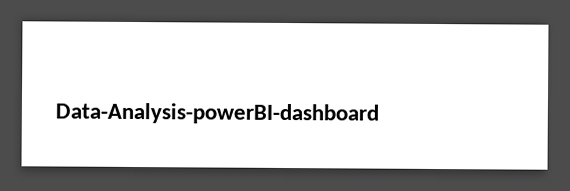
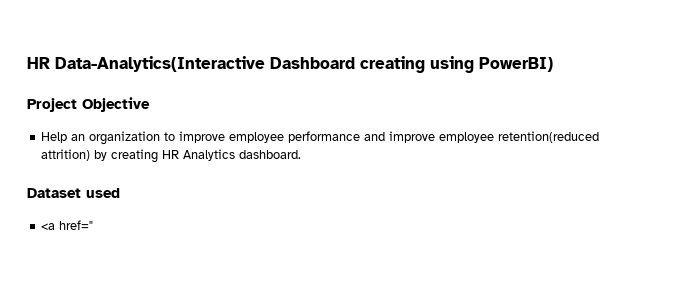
- Data-Analysis-powerBI-dashboard
+ HR Data-Analytics(Interactive Dashboard creating using PowerBI)
+ Project Objective
+ Help an organization to improve employee performance and improve employee retention(reduced attrition) by creating HR Analytics dashboard.
+ Dataset used
+ <a href="

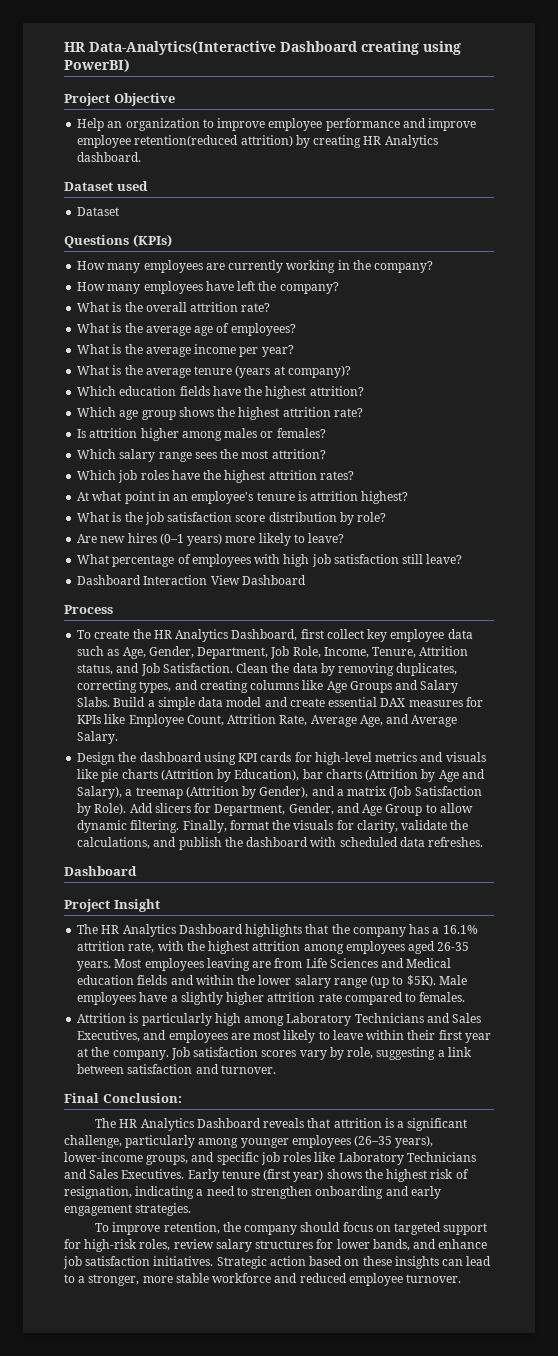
  Dataset used
- <a href="
+ Dataset
+ Questions (KPIs)
+ How many employees are currently working in the company?
+ How many employees have left the company?
+ What is the overall attrition rate?
+ What is the average age of employees?
+ What is the average income per year?
+ What is the average tenure (years at company)?
+ Which education fields have the highest attrition?
+ Which age group shows the highest attrition rate?
+ Is attrition higher among males or females?
+ Which salary range sees the most attrition?
+ Which job roles have the highest attrition rates?
+ At what point in an employee's tenure is attrition highest?
+ What is the job satisfaction score distribution by role?
+ Are new hires (0–1 years) more likely to leave?
+ What percentage of employees with high job satisfaction still leave?
+ Dashboard Interaction View Dashboard
+ Process
+ To create the HR Analytics Dashboard, first collect key employee data such as Age, Gender, Department, Job Role, Income, Tenure, Attrition status, and Job Satisfaction. Clean the data by removing duplicates, correcting types, and creating columns like Age Groups and Salary Slabs. Build a simple data model and create essential DAX measures for KPIs like Employee Count, Attrition Rate, Average Age, and Average Salary.
+ Design the dashboard using KPI cards for high-level metrics and visuals like pie charts (Attrition by Education), bar charts (Attrition by Age and Salary), a treemap (Attrition by Gender), and a matrix (Job Satisfaction by Role). Add slicers for Department, Gender, and Age Group to allow dynamic filtering. Finally, format the visuals for clarity, validate the calculations, and publish the dashboard with scheduled data refreshes.
+ Dashboard
+ Project Insight
+ The HR Analytics Dashboard highlights that the company has a 16.1% attrition rate, with the highest attrition among employees aged 26-35 years. Most employees leaving are from Life Sciences and Medical education fields and within the lower salary range (up to $5K). Male employees have a slightly higher attrition rate compared to females.
+ Attrition is particularly high among Laboratory Technicians and Sales Executives, and employees are most likely to leave within their first year at the company. Job satisfaction scores vary by role, suggesting a link between satisfaction and turnover.
+ Final Conclusion:
+ The HR Analytics Dashboard reveals that attrition is a significant challenge, particularly among younger employees (26–35 years), lower-income groups, and specific job roles like Laboratory Technicians and Sales Executives. Early tenure (first year) shows the highest risk of resignation, indicating a need to strengthen onboarding and early engagement strategies.
+ To improve retention, the company should focus on targeted support for high-risk roles, review salary structures for lower bands, and enhance job satisfaction initiatives. Strategic action based on these insights can lead to a stronger, more stable workforce and reduced employee turnover.

